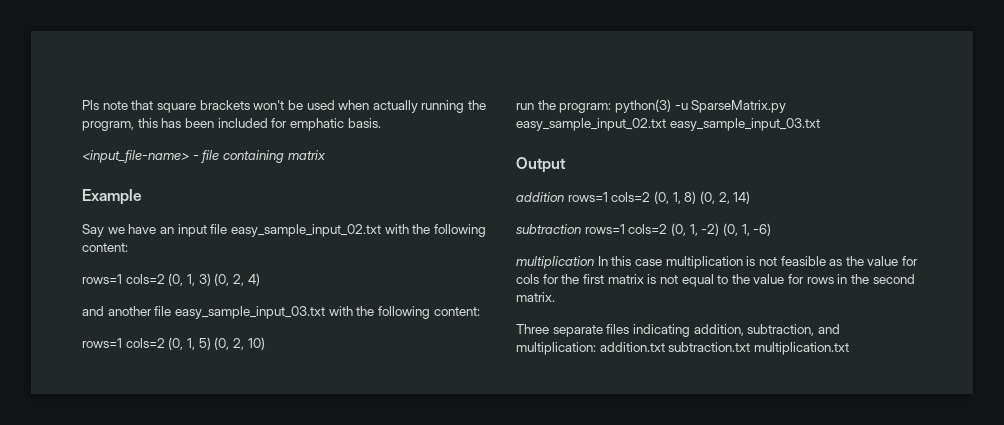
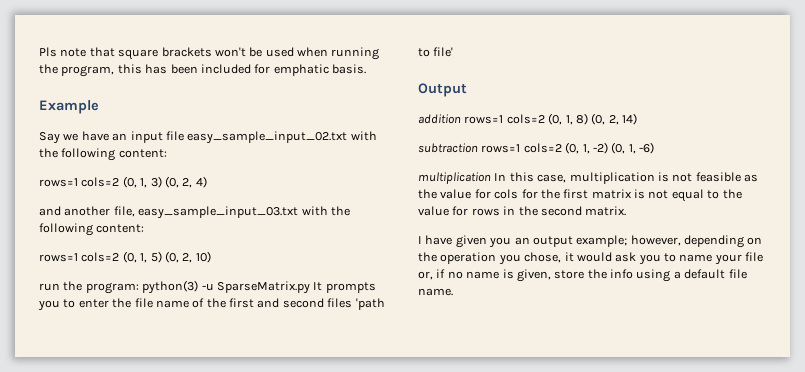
- Pls note that square brackets won't be used when actually running the program, this has been included for emphatic basis.
+ Pls note that square brackets won't be used when running the program, this has been included for emphatic basis.
- <input_file-name> - file containing matrix
- and another file easy_sample_input_03.txt with the following content:
+ and another file, easy_sample_input_03.txt with the following content:
- run the program: python(3) -u SparseMatrix.py easy_sample_input_02.txt easy_sample_input_03.txt
+ run the program: python(3) -u SparseMatrix.py It prompts you to enter the file name of the first and second files 'path to file'
- multiplication In this case multiplication is not feasible as the value for cols for the first matrix is not equal to the value for rows in the second matrix.
+ multiplication In this case, multiplication is not feasible as the value for cols for the first matrix is not equal to the value for rows in the second matrix.
- Three separate files indicating addition, subtraction, and multiplication: addition.txt subtraction.txt multiplication.txt
+ I have given you an output example; however, depending on the operation you chose, it would ask you to name your file or, if no name is given, store the info using a default file name.

